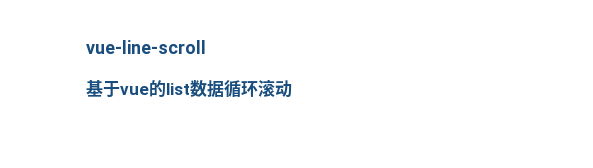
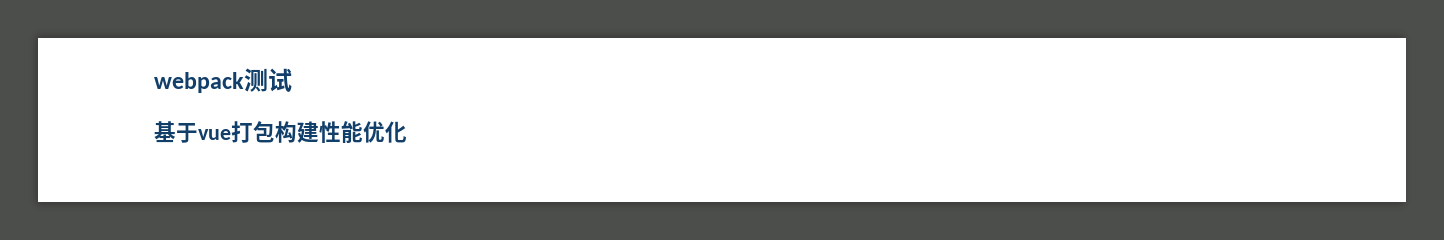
- vue-line-scroll
+ webpack测试
- 基于vue的list数据循环滚动
+ 基于vue打包构建性能优化

